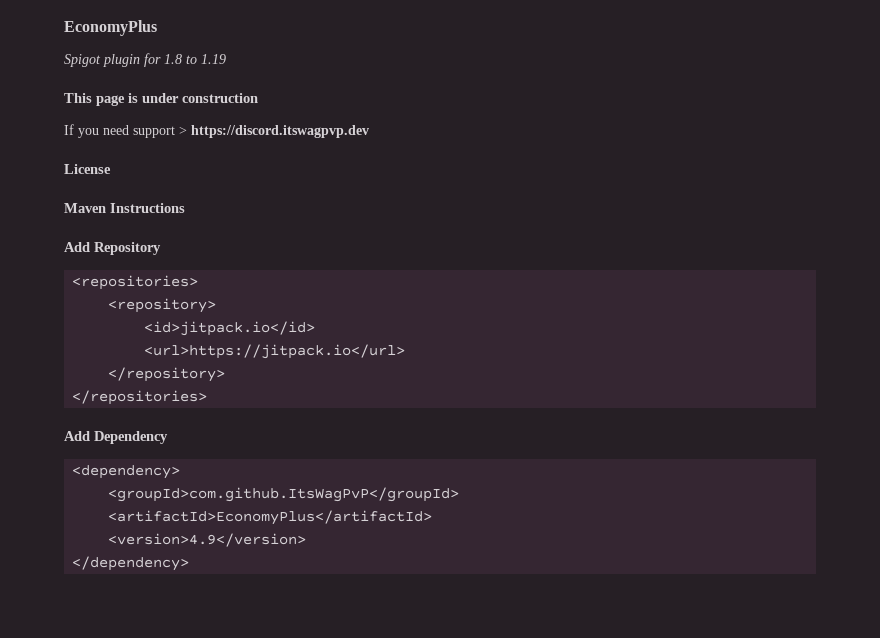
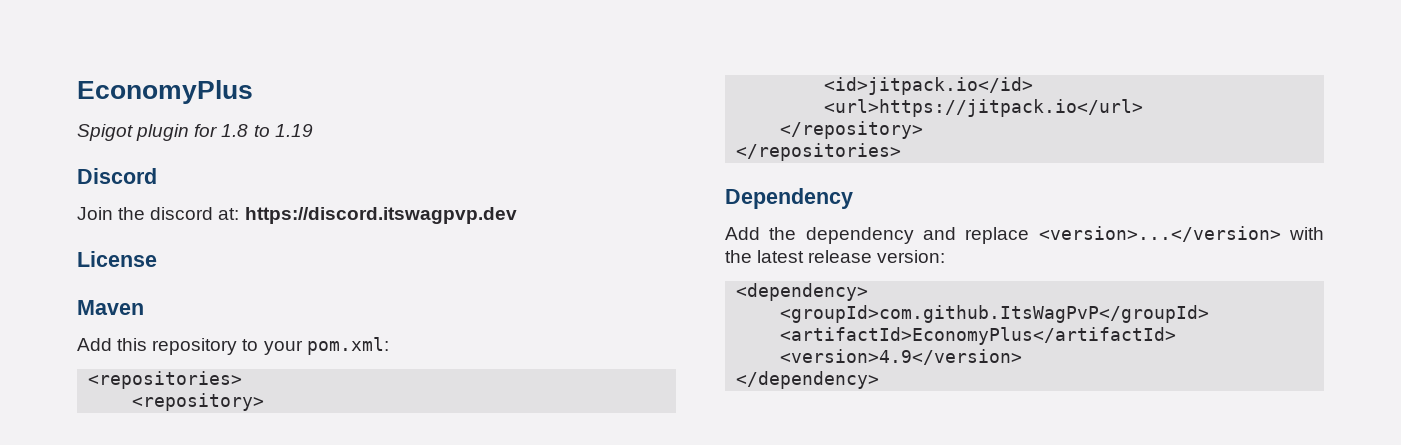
- This page is under construction
- If you need support > https://discord.itswagpvp.dev
+ Discord
+ Join the discord at: https://discord.itswagpvp.dev
- Maven Instructions
- Add Repository
+ Maven
+ Add this repository to your pom.xml:
- Add Dependency
+ Dependency
+ Add the dependency and replace <version>...</version> with the latest release version:

